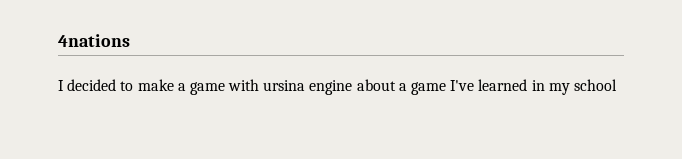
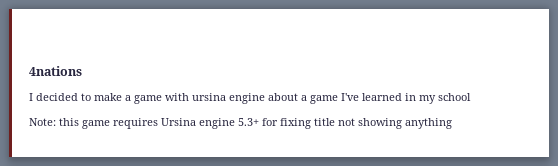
+ Note: this game requires Ursina engine 5.3+ for fixing title not showing anything

